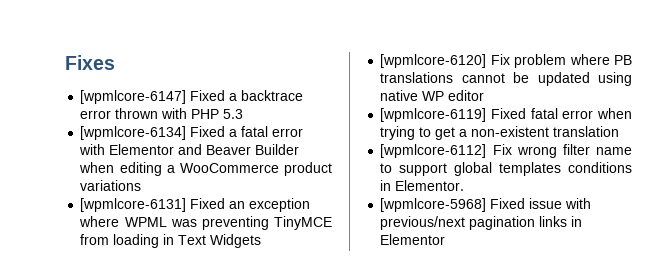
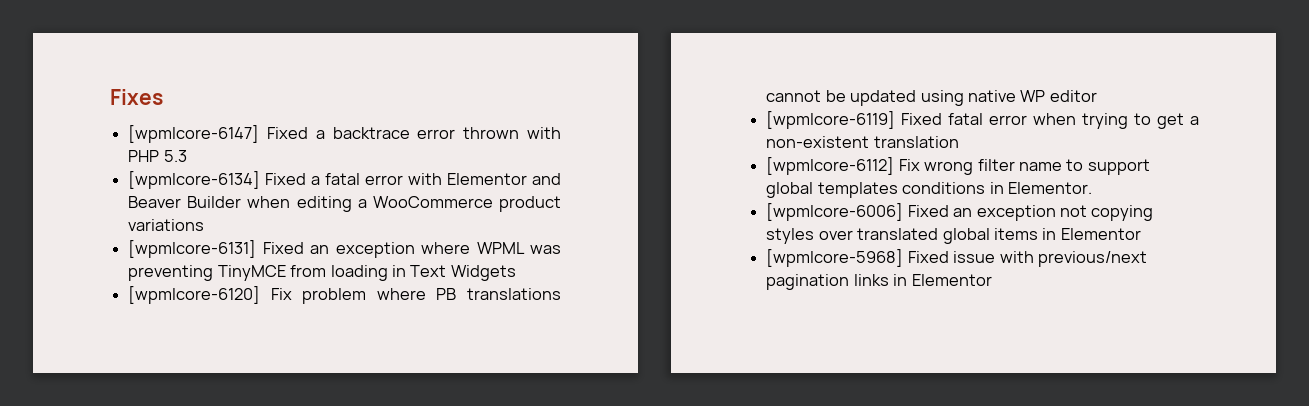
+ [wpmlcore-6006] Fixed an exception not copying styles over translated global items in Elementor

